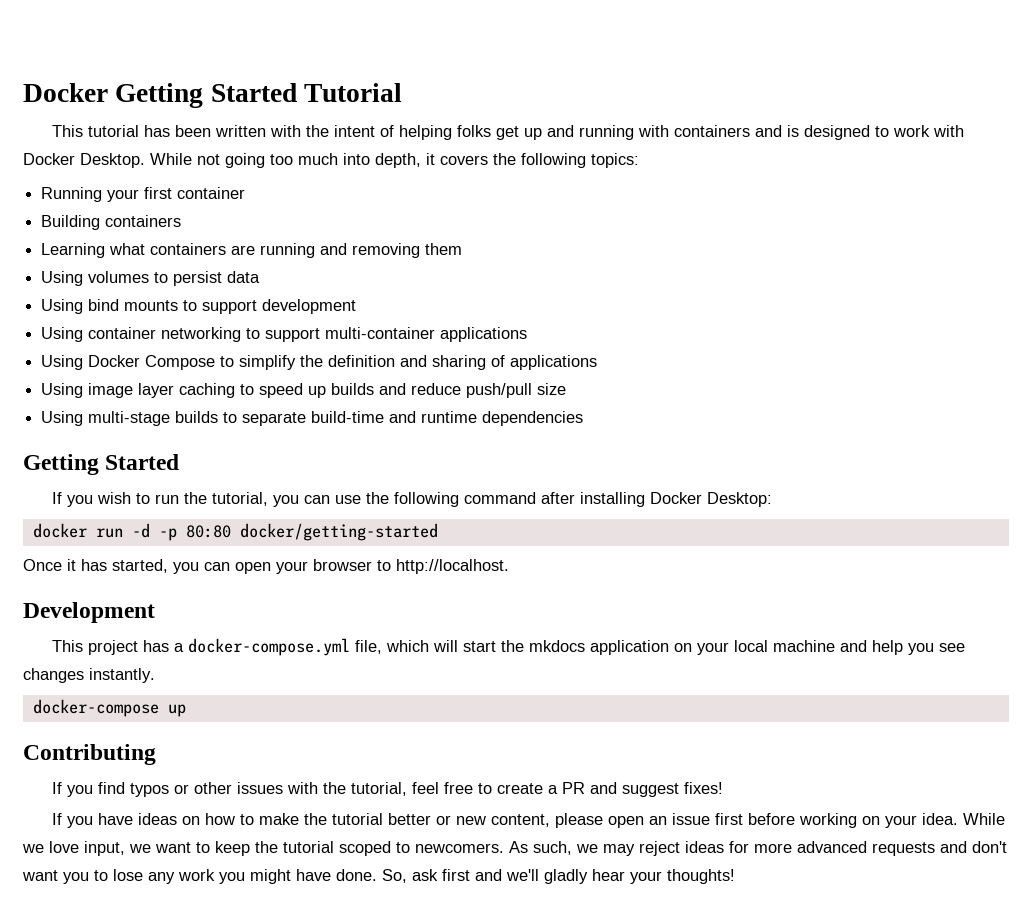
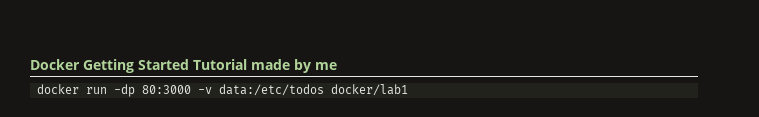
- Docker Getting Started Tutorial
- This tutorial has been written with the intent of helping folks get up and running with containers and is designed to work with Docker Desktop. While not going too much into depth, it covers the following topics:
- Running your first container
- Building containers
- Learning what containers are running and removing them
- Using volumes to persist data
- Using bind mounts to support development
- Using container networking to support multi-container applications
- Using Docker Compose to simplify the definition and sharing of applications
- Using image layer caching to speed up builds and reduce push/pull size
- Using multi-stage builds to separate build-time and runtime dependencies
- Getting Started
- If you wish to run the tutorial, you can use the following command after installing Docker Desktop:
- docker run -d -p 80:80 docker/getting-started
- Once it has started, you can open your browser to http://localhost.
- Development
- This project has a docker-compose.yml file, which will start the mkdocs application on your local machine and help you see changes instantly.
- docker-compose up
- Contributing
- If you find typos or other issues with the tutorial, feel free to create a PR and suggest fixes!
- If you have ideas on how to make the tutorial better or new content, please open an issue first before working on your idea. While we love input, we want to keep the tutorial scoped to newcomers. As such, we may reject ideas for more advanced requests and don't want you to lose any work you might have done. So, ask first and we'll gladly hear your thoughts!
+ Docker Getting Started Tutorial made by me
+ docker run -dp 80:3000 -v data:/etc/todos docker/lab1

